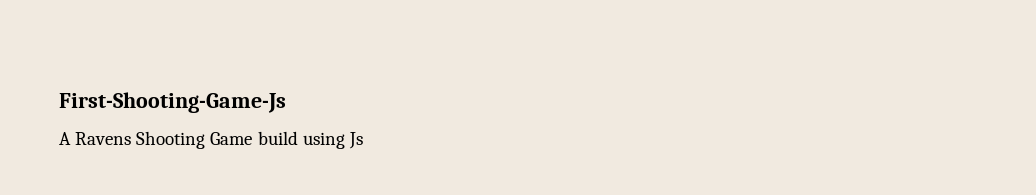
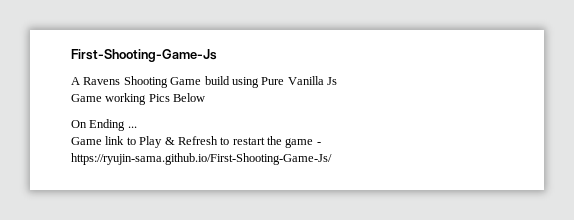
- A Ravens Shooting Game build using Js
+ A Ravens Shooting Game build using Pure Vanilla Js
+ Game working Pics Below
+ On Ending ...
+ Game link to Play & Refresh to restart the game - https://ryujin-sama.github.io/First-Shooting-Game-Js/

